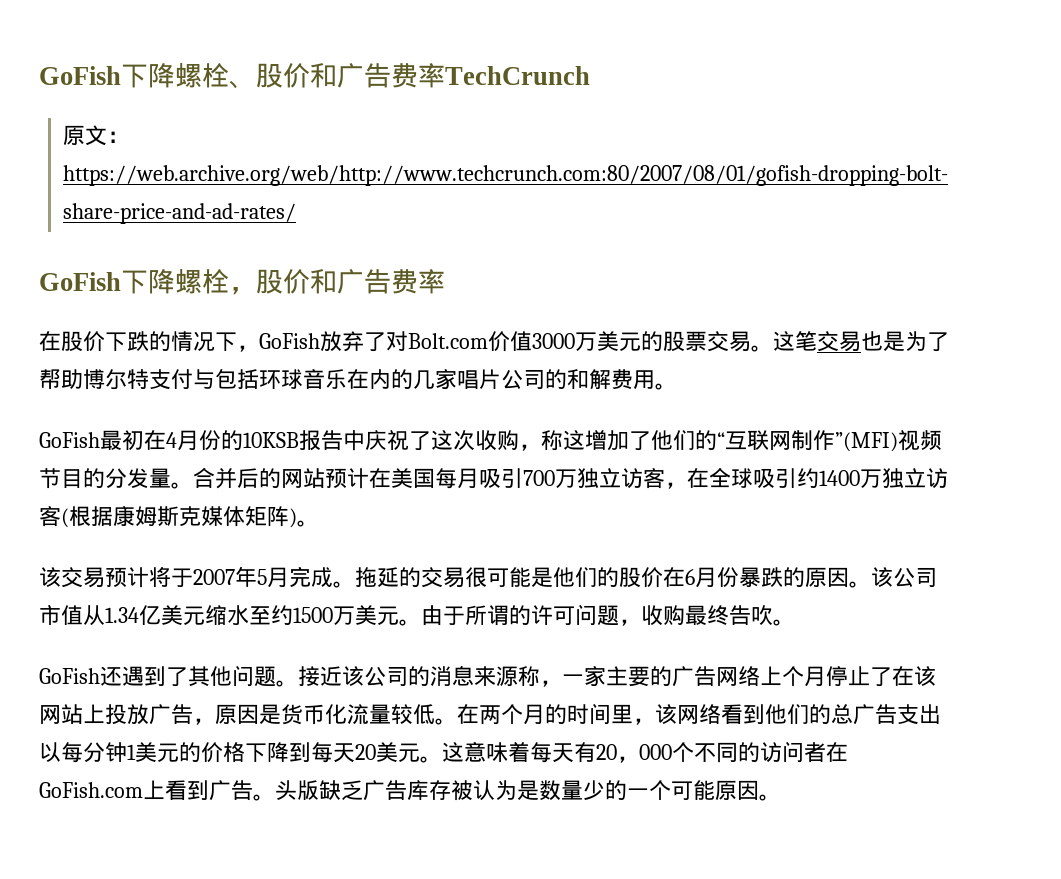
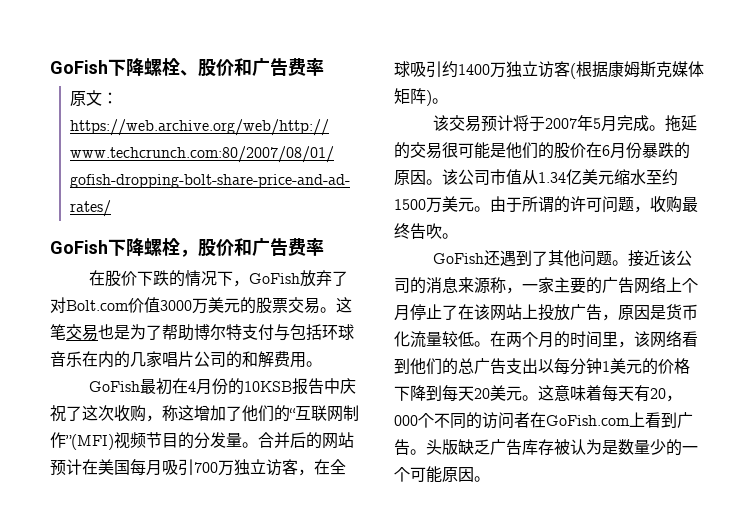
- GoFish下降螺栓、股价和广告费率TechCrunch
+ GoFish下降螺栓、股价和广告费率

